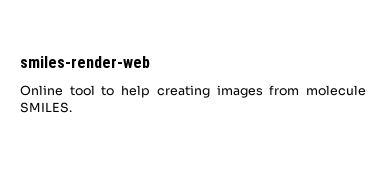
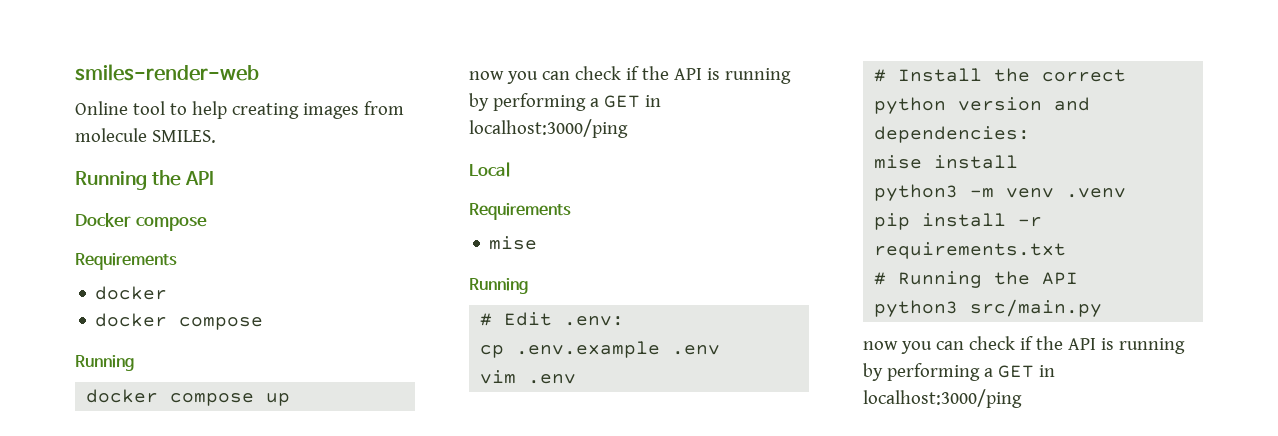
  Online tool to help creating images from molecule SMILES.
+ Running the API
+ Docker compose
+ Requirements
+ docker
+ docker compose
+ Running
+ docker compose up
+ now you can check if the API is running by performing a GET in localhost:3000/ping
+ Local
+ Requirements
+ mise
+ Running
+ # Edit .env:
+ cp .env.example .env
+ vim .env
+ # Install the correct python version and dependencies:
+ mise install
+ python3 -m venv .venv
+ pip install -r requirements.txt
+ # Running the API
+ python3 src/main.py
+ now you can check if the API is running by performing a GET in localhost:3000/ping

